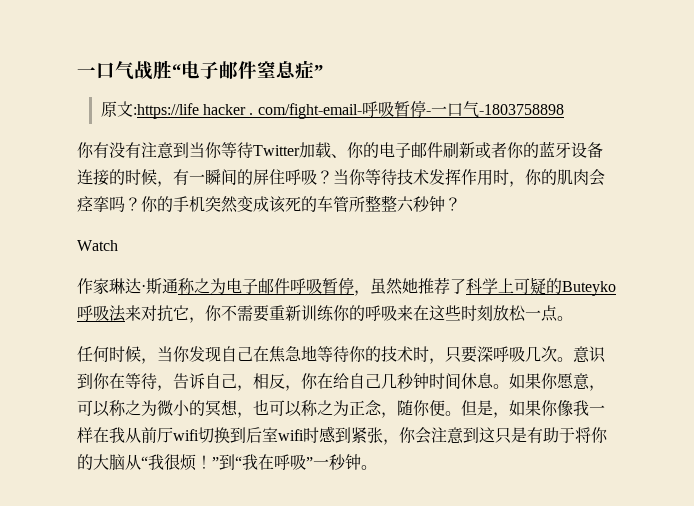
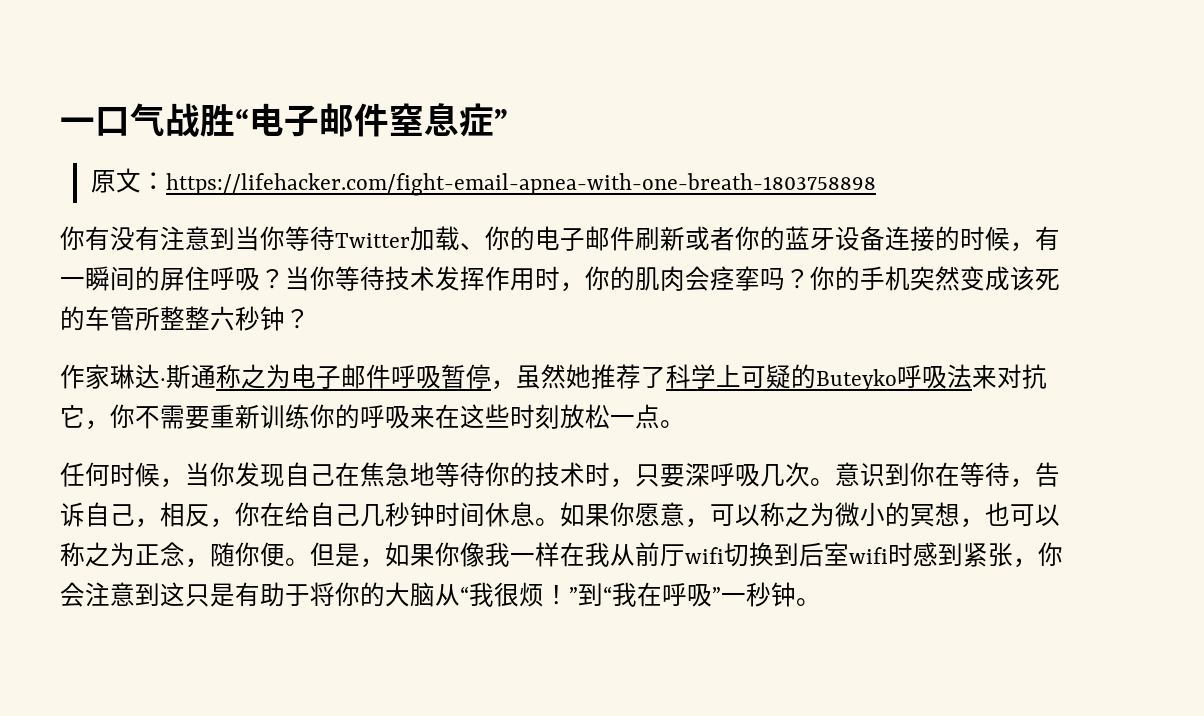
- 原文:https://life hacker . com/fight-email-呼吸暂停-一口气-1803758898
+ 原文：https://lifehacker.com/fight-email-apnea-with-one-breath-1803758898
- Watch

